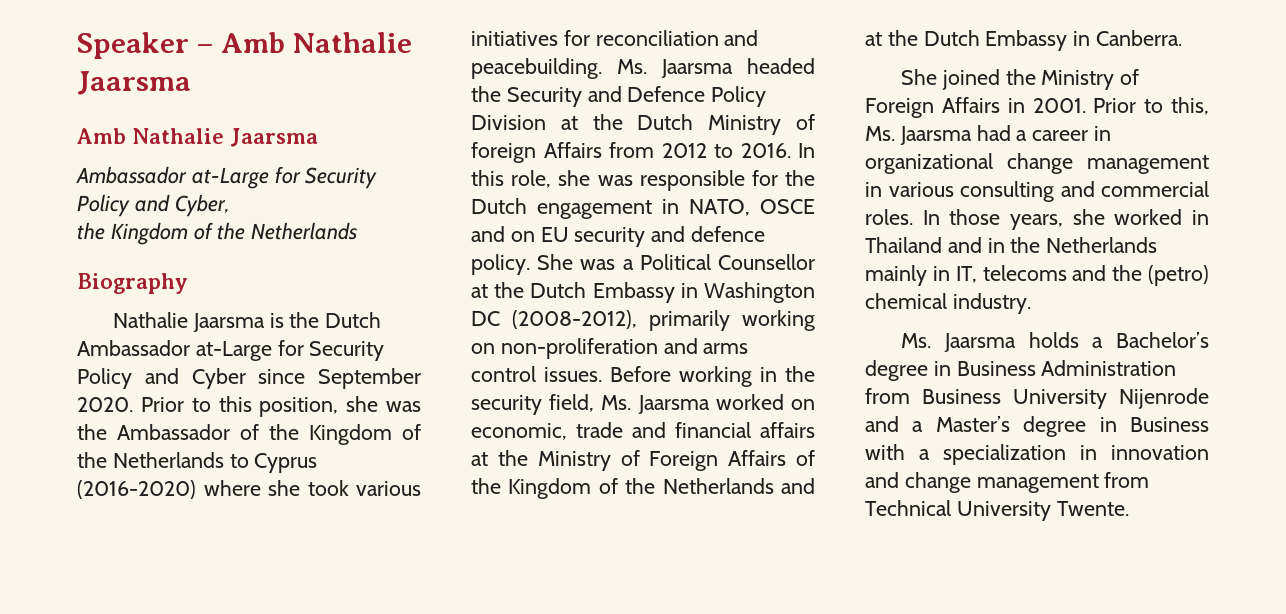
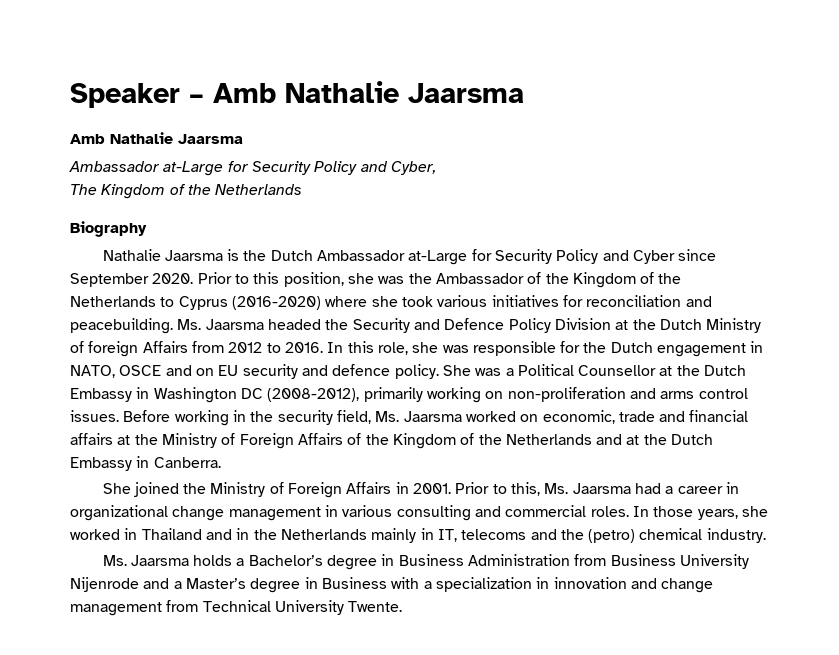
  Ambassador at-Large for Security Policy and Cyber,
- the Kingdom of the Netherlands
+ The Kingdom of the Netherlands

